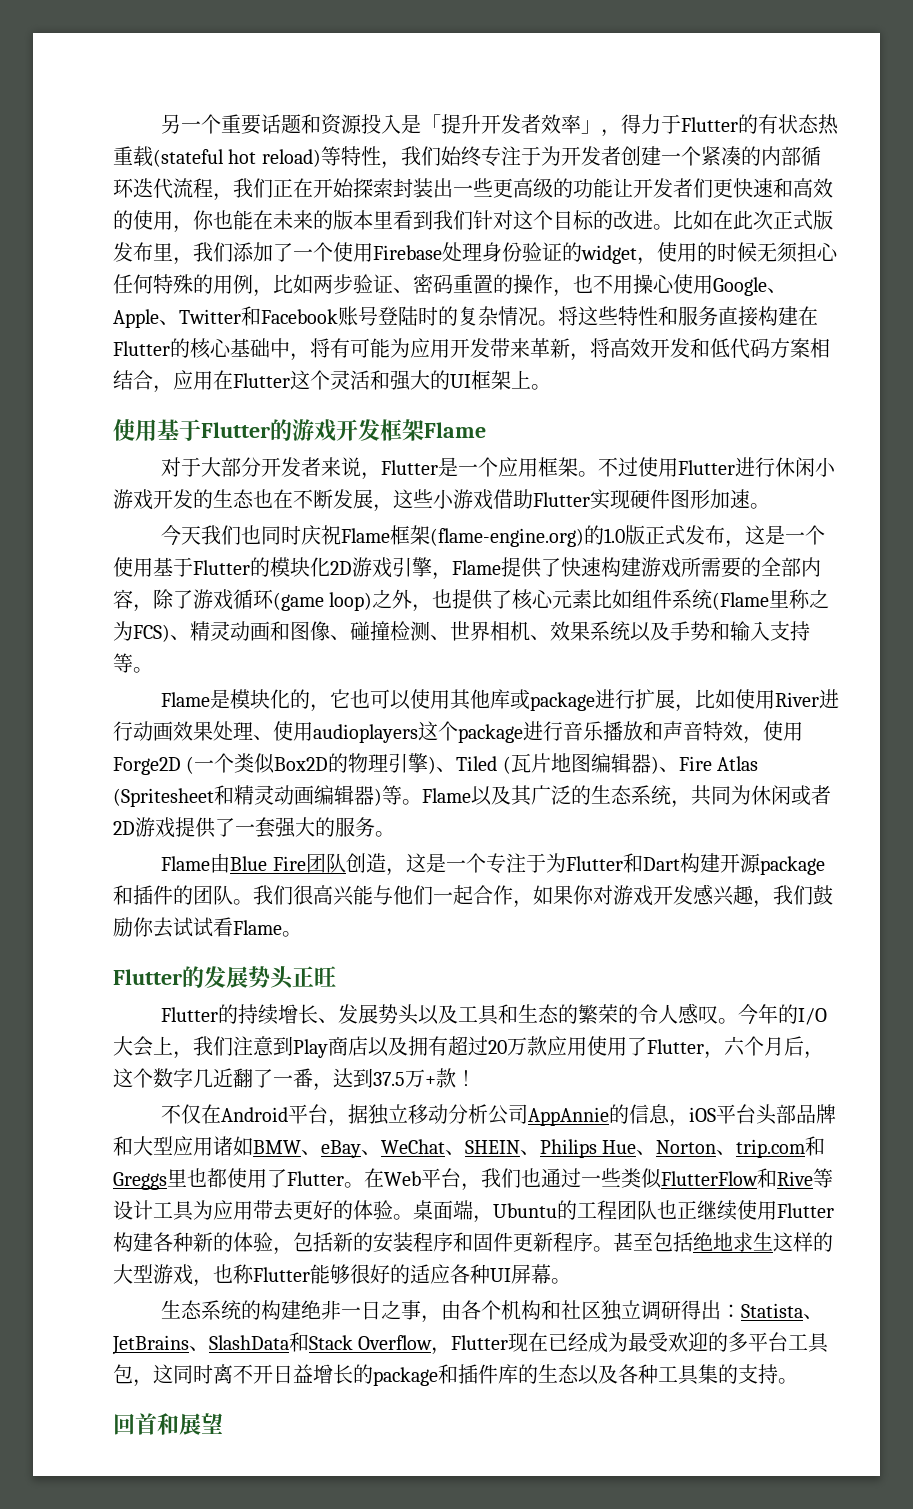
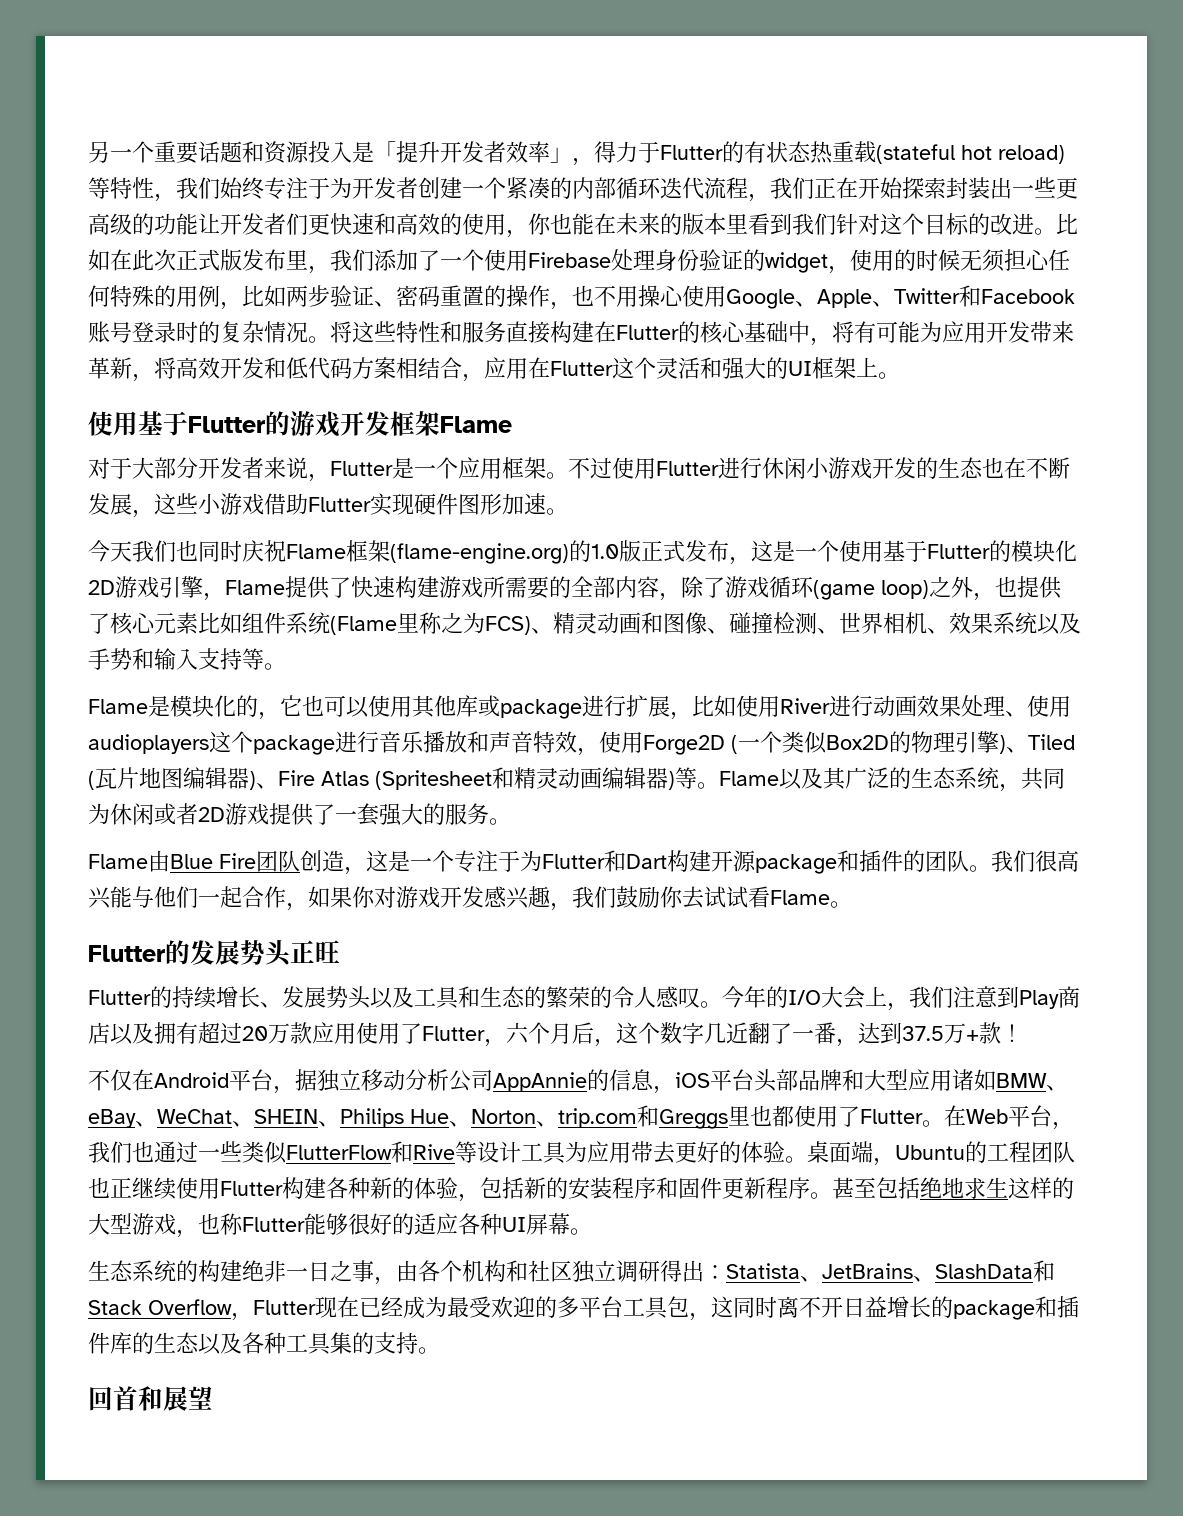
- 比如在此次正式版发布里，我们添加了一个使用Firebase处理身份验证的widget，使用的时候无须担心任何特殊的用例，比如两步验证、密码重置的操作，也不用操心使用Google、Apple、Twitter和Facebook账号登陆时的复杂情况。
+ 比如在此次正式版发布里，我们添加了一个使用Firebase处理身份验证的widget，使用的时候无须担心任何特殊的用例，比如两步验证、密码重置的操作，也不用操心使用Google、Apple、Twitter和Facebook账号登录时的复杂情况。

